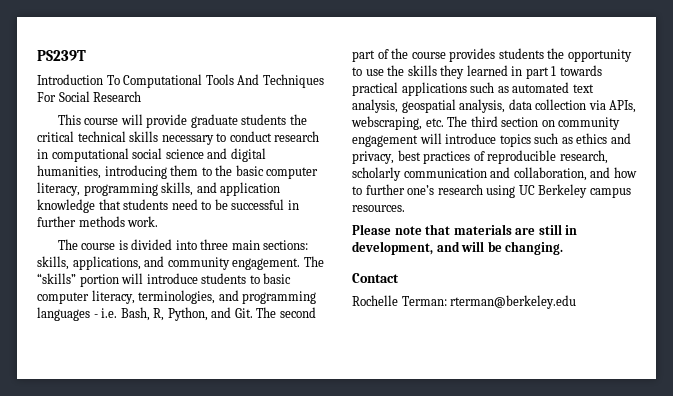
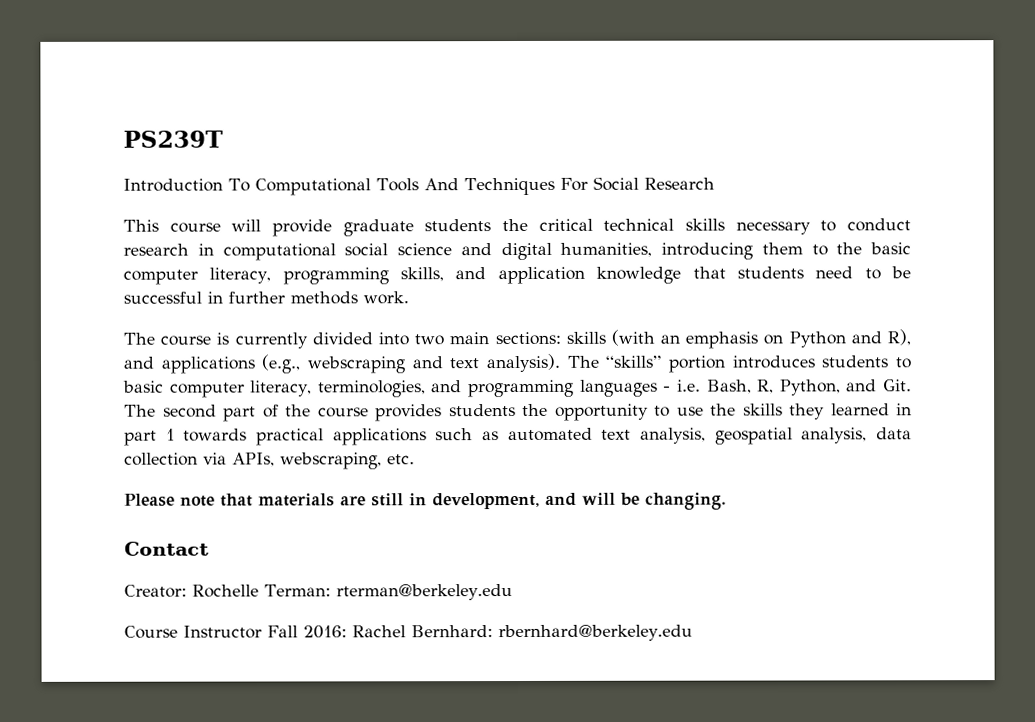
- The course is divided into three main sections: skills, applications, and community engagement.
+ The course is currently divided into two main sections: skills (with an emphasis on Python and R), and applications (e.g., webscraping and text analysis).
- The “skills” portion will introduce students to basic computer literacy, terminologies, and programming languages - i.e. Bash, R, Python, and Git. The second part of the course provides students the opportunity to use the skills they learned in part 1 towards practical applications such as automated text analysis, geospatial analysis, data collection via APIs, webscraping, etc. The third section on community engagement will introduce topics such as ethics and privacy, best practices of reproducible research, scholarly communication and collaboration, and how to further one’s research using UC Berkeley campus resources.
+ The “skills” portion introduces students to basic computer literacy, terminologies, and programming languages - i.e. Bash, R, Python, and Git. The second part of the course provides students the opportunity to use the skills they learned in part 1 towards practical applications such as automated text analysis, geospatial analysis, data collection via APIs, webscraping, etc.
- Rochelle Terman: rterman@berkeley.edu
+ Creator: Rochelle Terman: rterman@berkeley.edu
+ Course Instructor Fall 2016: Rachel Bernhard: rbernhard@berkeley.edu

